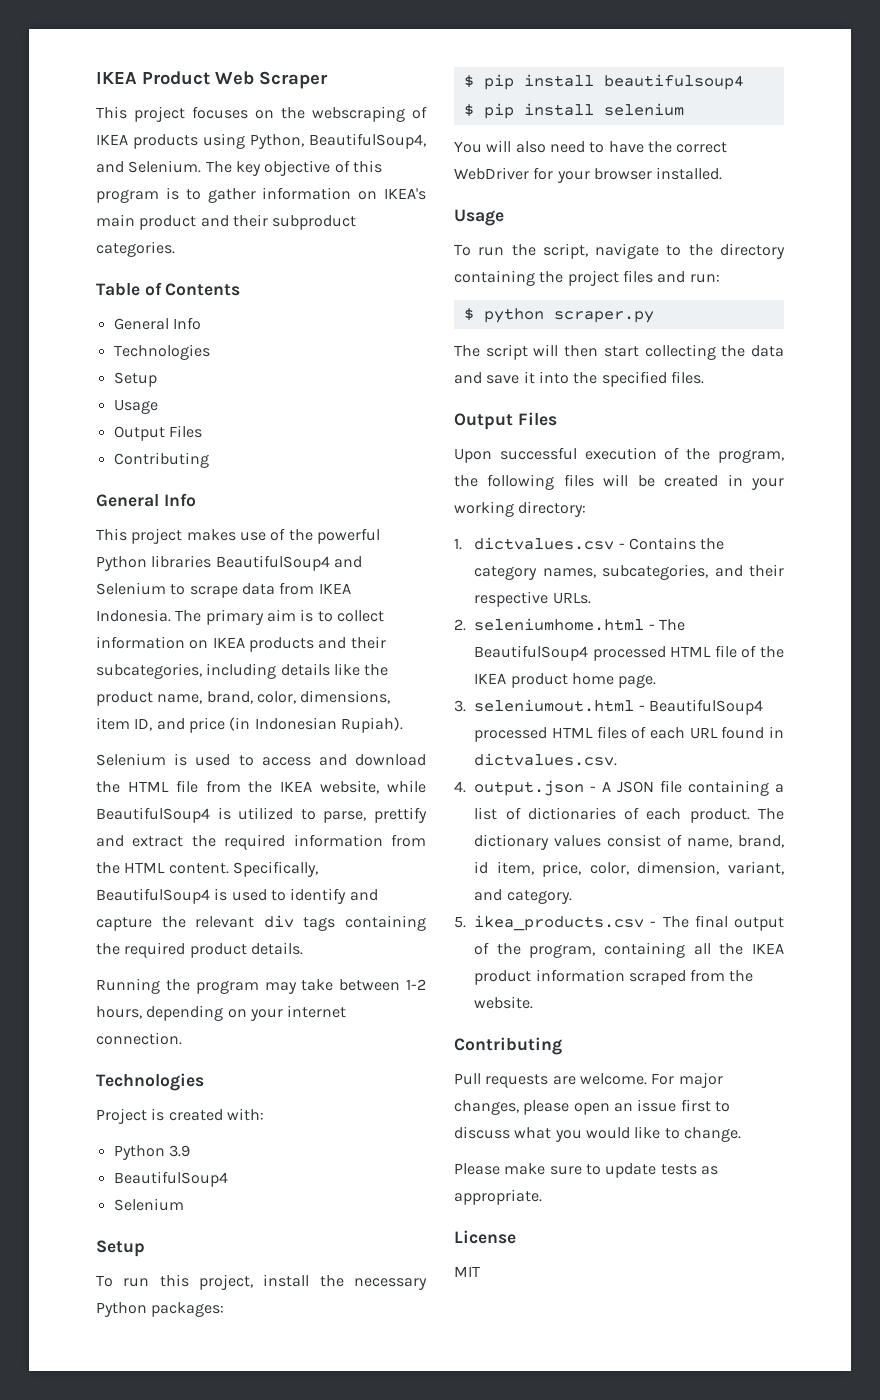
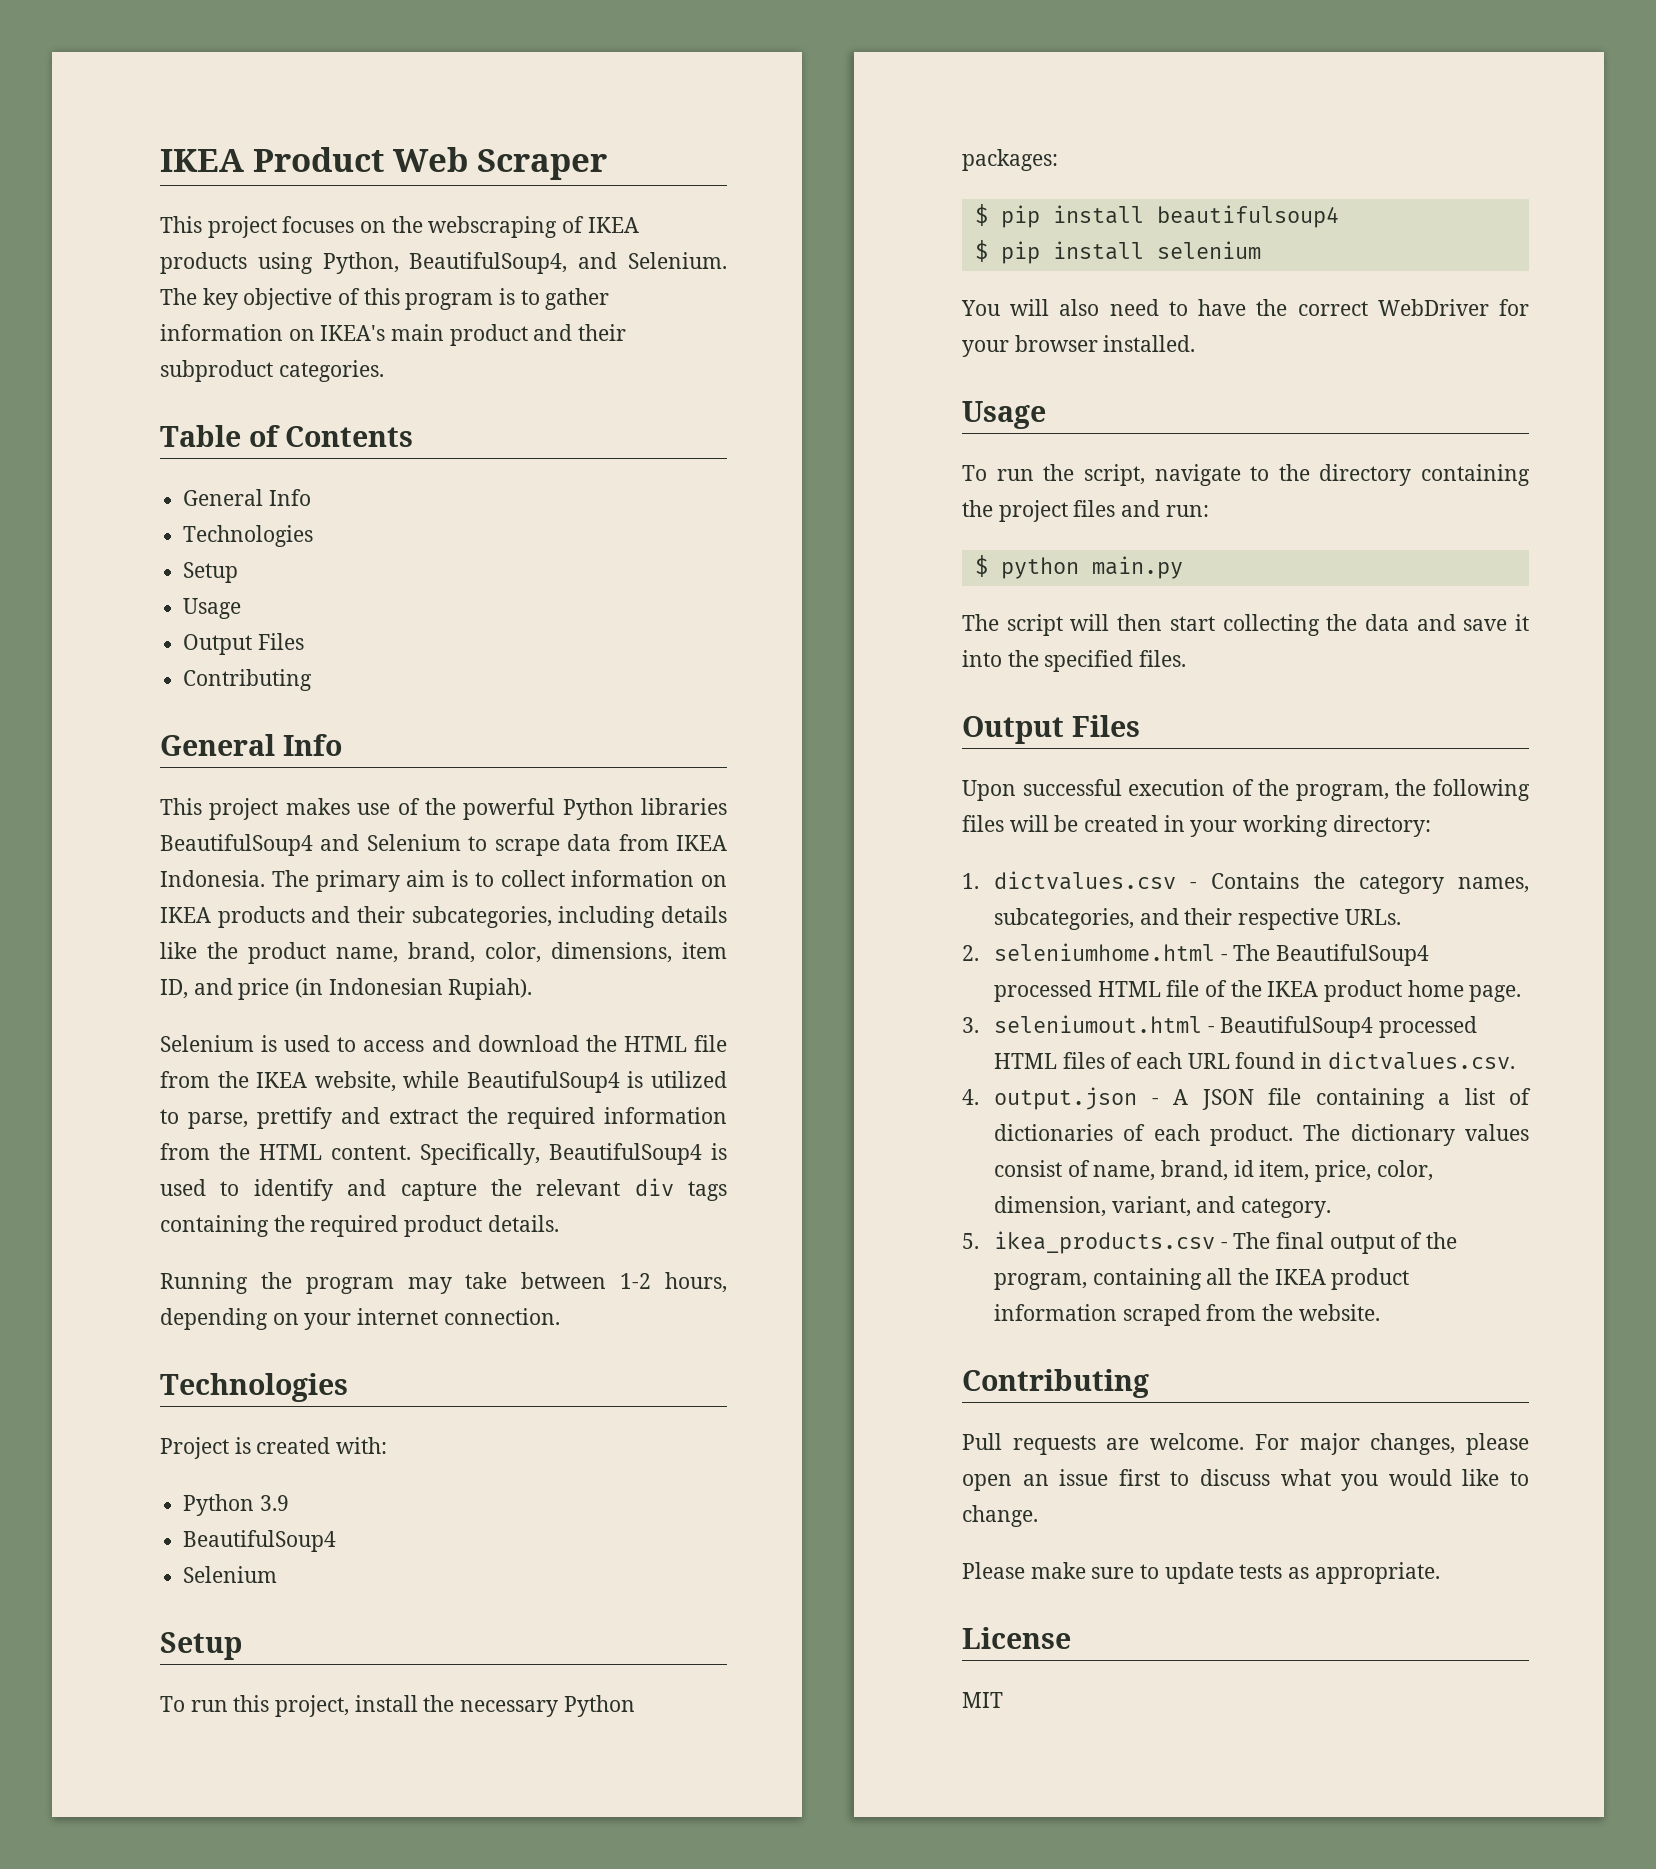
- $ python scraper.py
+ $ python main.py

